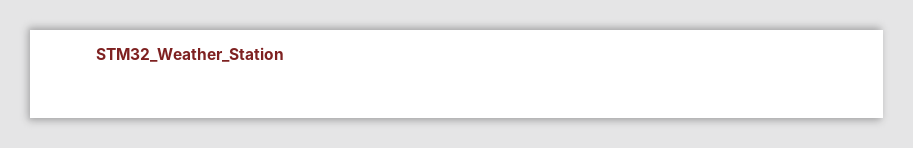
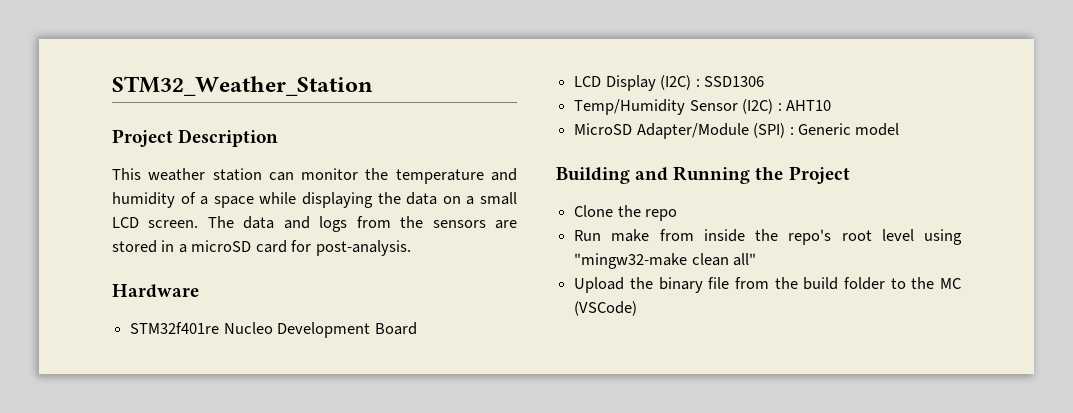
+ Project Description
+ This weather station can monitor the temperature and humidity of a space while displaying the data on a small LCD screen. The data and logs from the sensors are stored in a microSD card for post-analysis.
+ Hardware
+ STM32f401re Nucleo Development Board
+ LCD Display (I2C) : SSD1306
+ Temp/Humidity Sensor (I2C) : AHT10
+ MicroSD Adapter/Module (SPI) : Generic model
+ Building and Running the Project
+ Clone the repo
+ Run make from inside the repo's root level using "mingw32-make clean all"
+ Upload the binary file from the build folder to the MC (VSCode)

